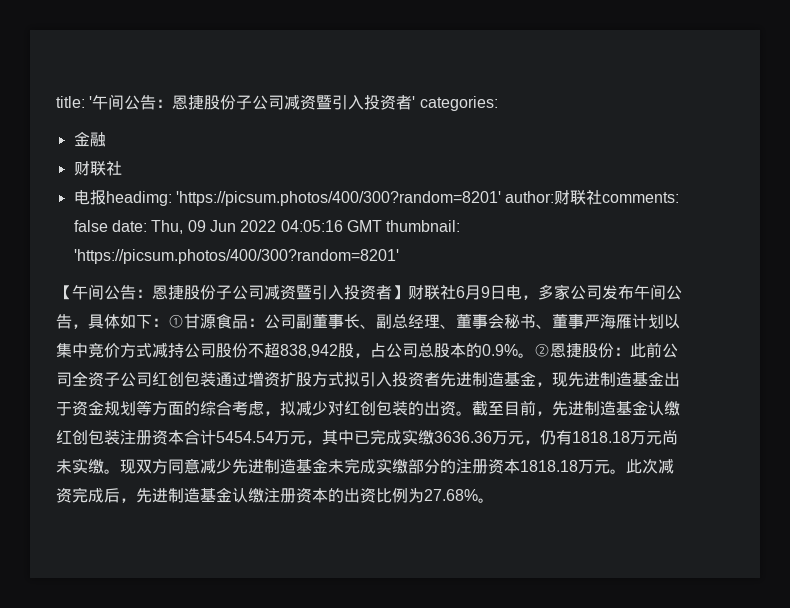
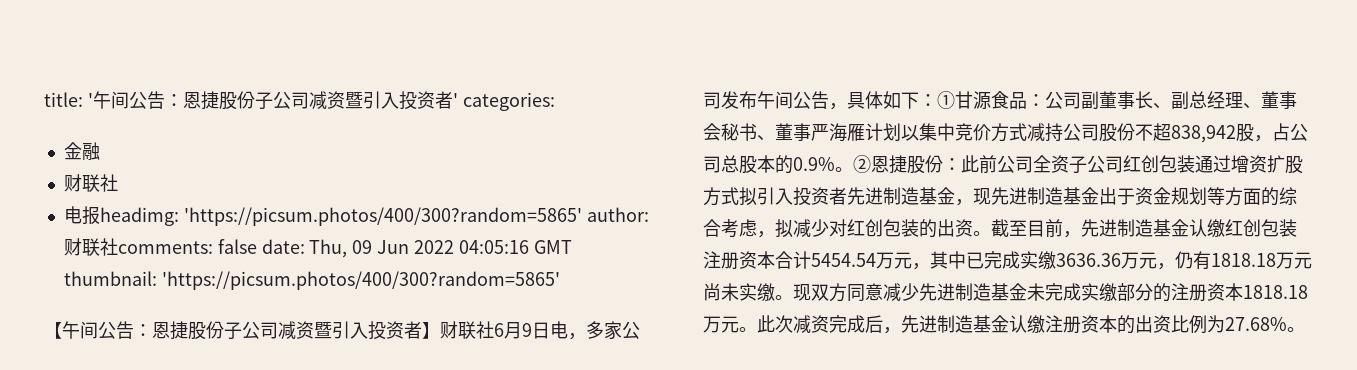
- 电报headimg: 'https://picsum.photos/400/300?random=8201' author:财联社comments: false date: Thu, 09 Jun 2022 04:05:16 GMT thumbnail: 'https://picsum.photos/400/300?random=8201'
+ 电报headimg: 'https://picsum.photos/400/300?random=5865' author:财联社comments: false date: Thu, 09 Jun 2022 04:05:16 GMT thumbnail: 'https://picsum.photos/400/300?random=5865'

